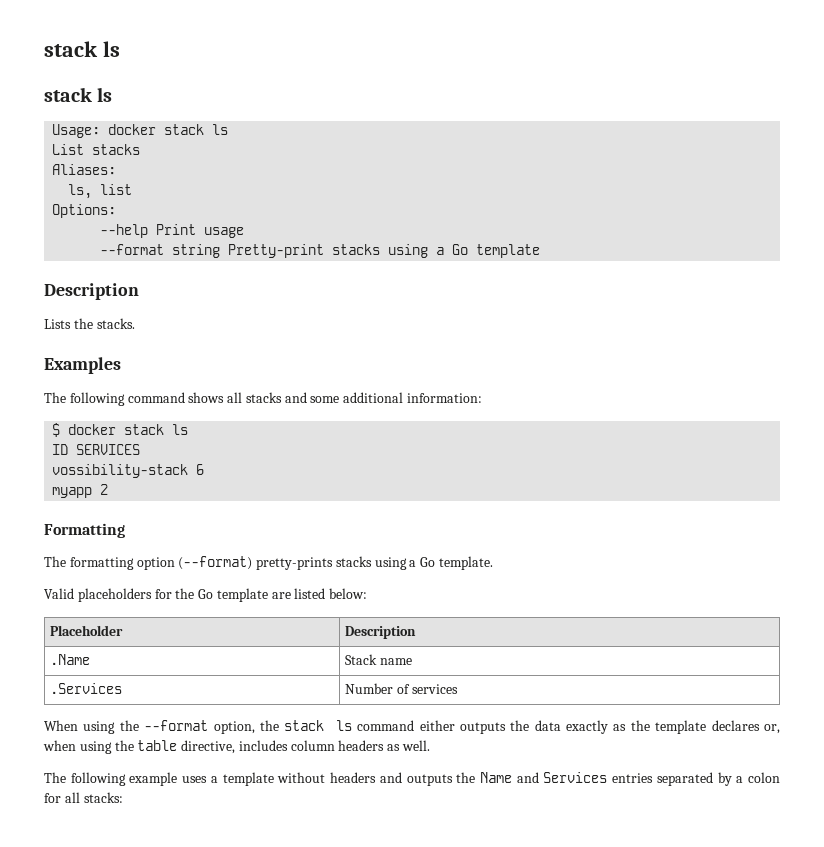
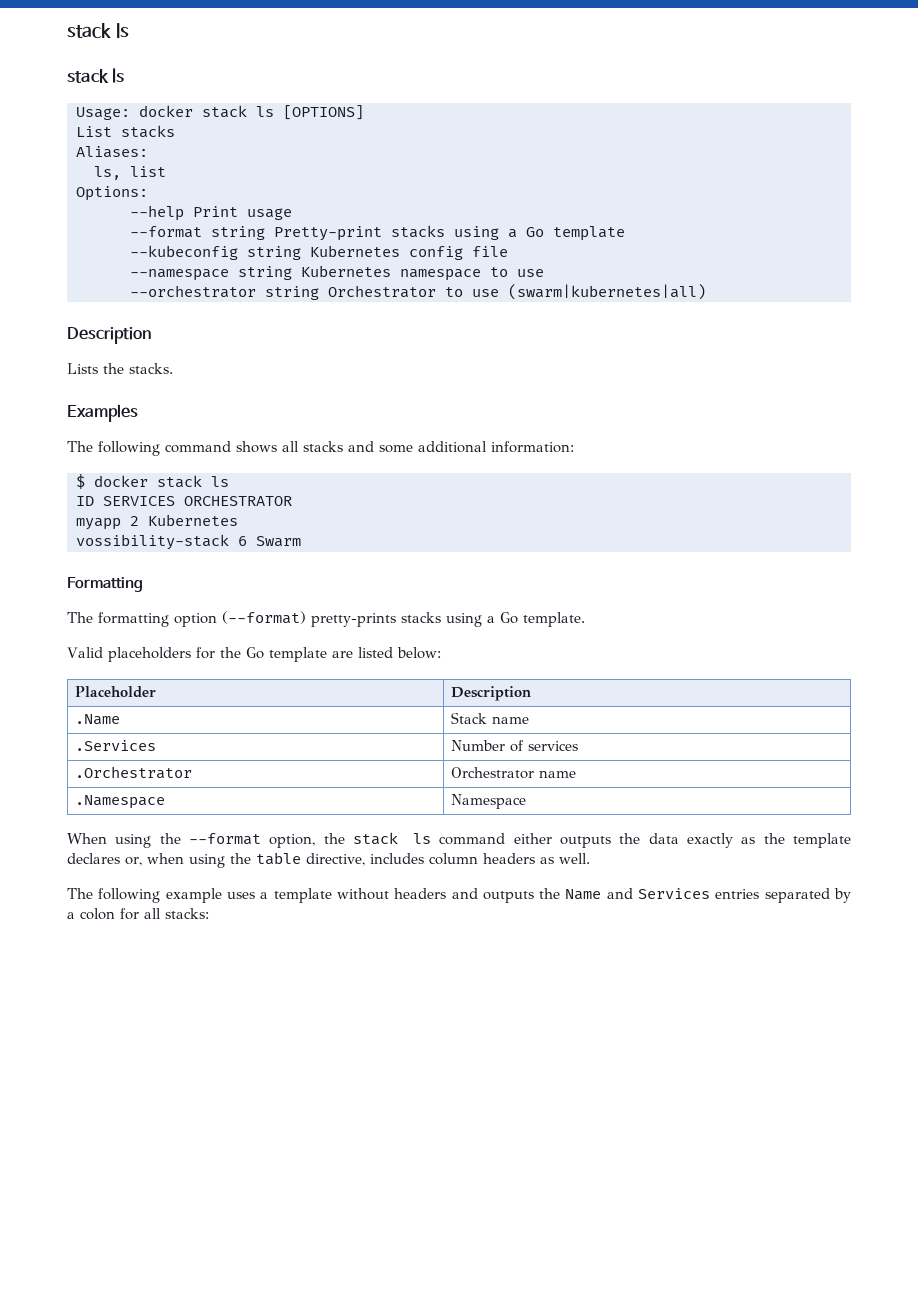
- Usage: docker stack ls
+ Usage: docker stack ls [OPTIONS]
+ --kubeconfig string Kubernetes config file
+ --namespace string Kubernetes namespace to use
+ --orchestrator string Orchestrator to use (swarm|kubernetes|all)
- ID SERVICES
+ ID SERVICES ORCHESTRATOR
+ myapp 2 Kubernetes
- vossibility-stack 6
- myapp 2
+ vossibility-stack 6 Swarm
+ .Orchestrator | Orchestrator name
+ .Namespace | Namespace

